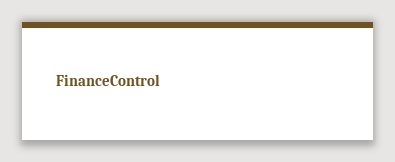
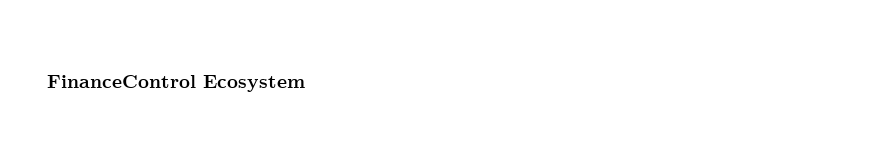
- FinanceControl
+ FinanceControl Ecosystem

